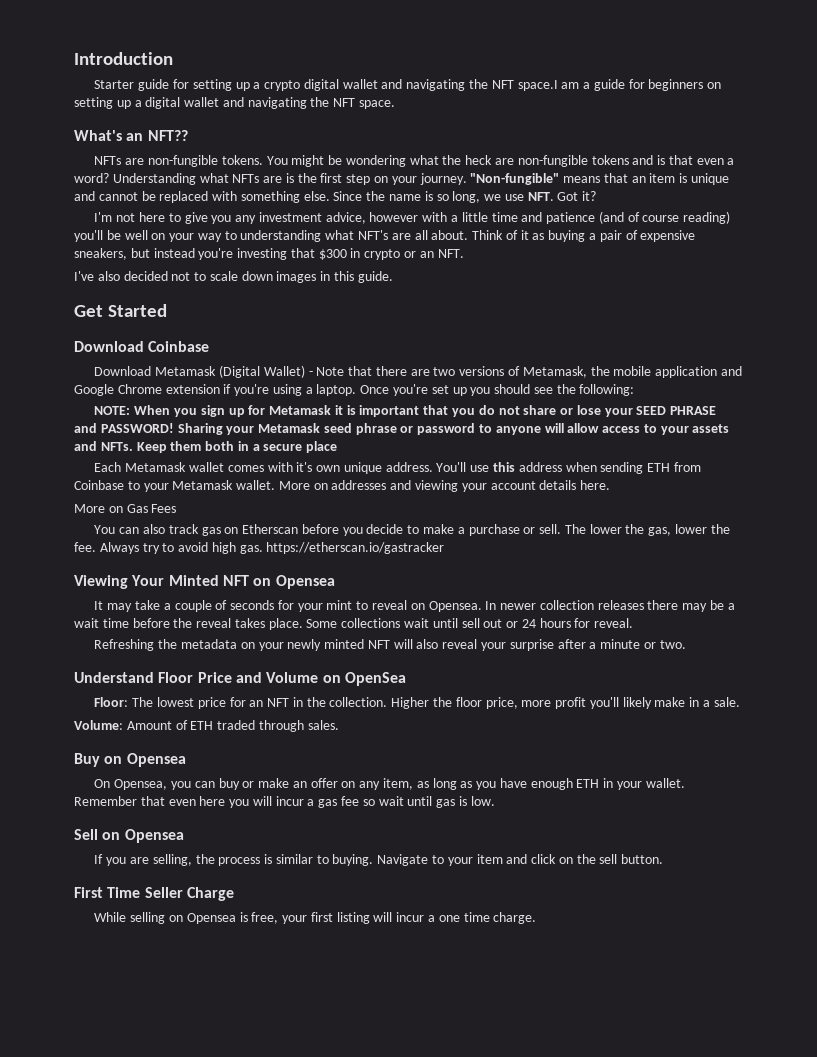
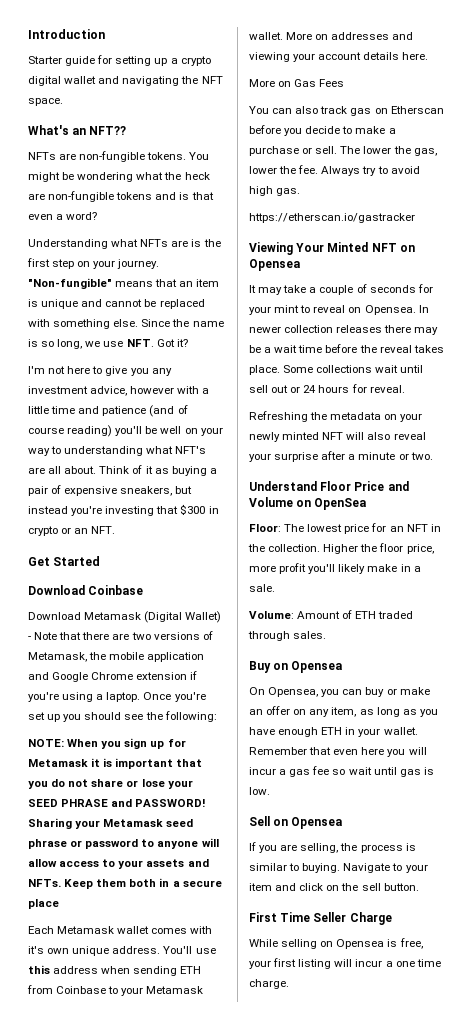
- Starter guide for setting up a crypto digital wallet and navigating the NFT space.I am a guide for beginners on setting up a digital wallet and navigating the NFT space.
+ Starter guide for setting up a crypto digital wallet and navigating the NFT space.
- You might be wondering what the heck are non-fungible tokens and is that even a word? Understanding what NFTs are is the first step on your journey.
+ You might be wondering what the heck are non-fungible tokens and is that even a word?
+ Understanding what NFTs are is the first step on your journey.
- I've also decided not to scale down images in this guide.
- Always try to avoid high gas. https://etherscan.io/gastracker
+ Always try to avoid high gas.
+ https://etherscan.io/gastracker

